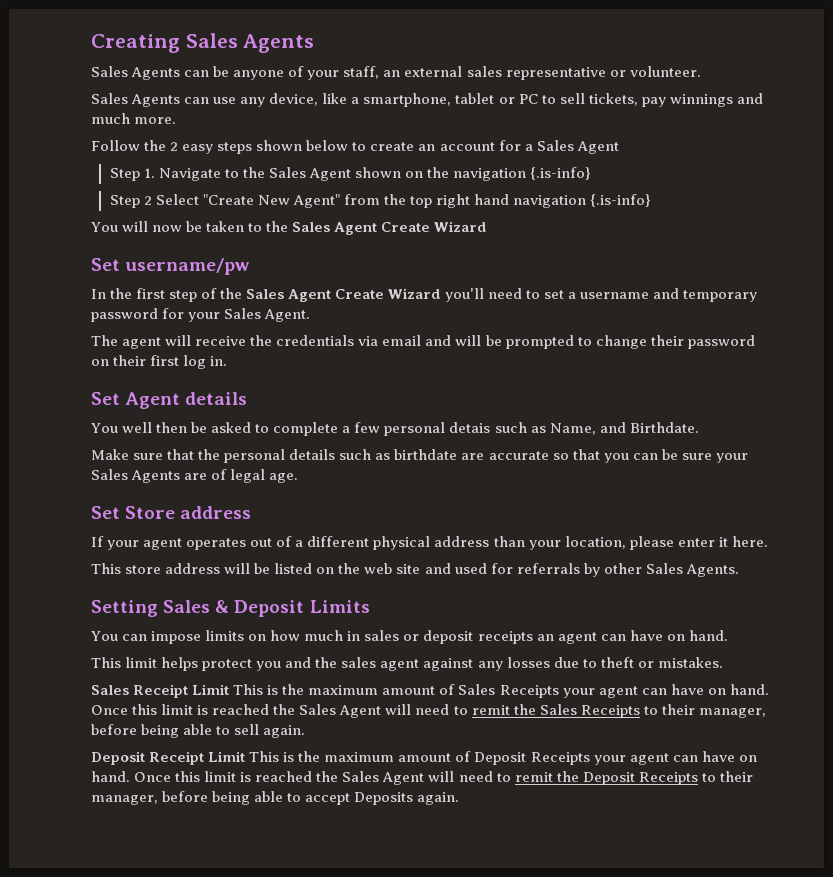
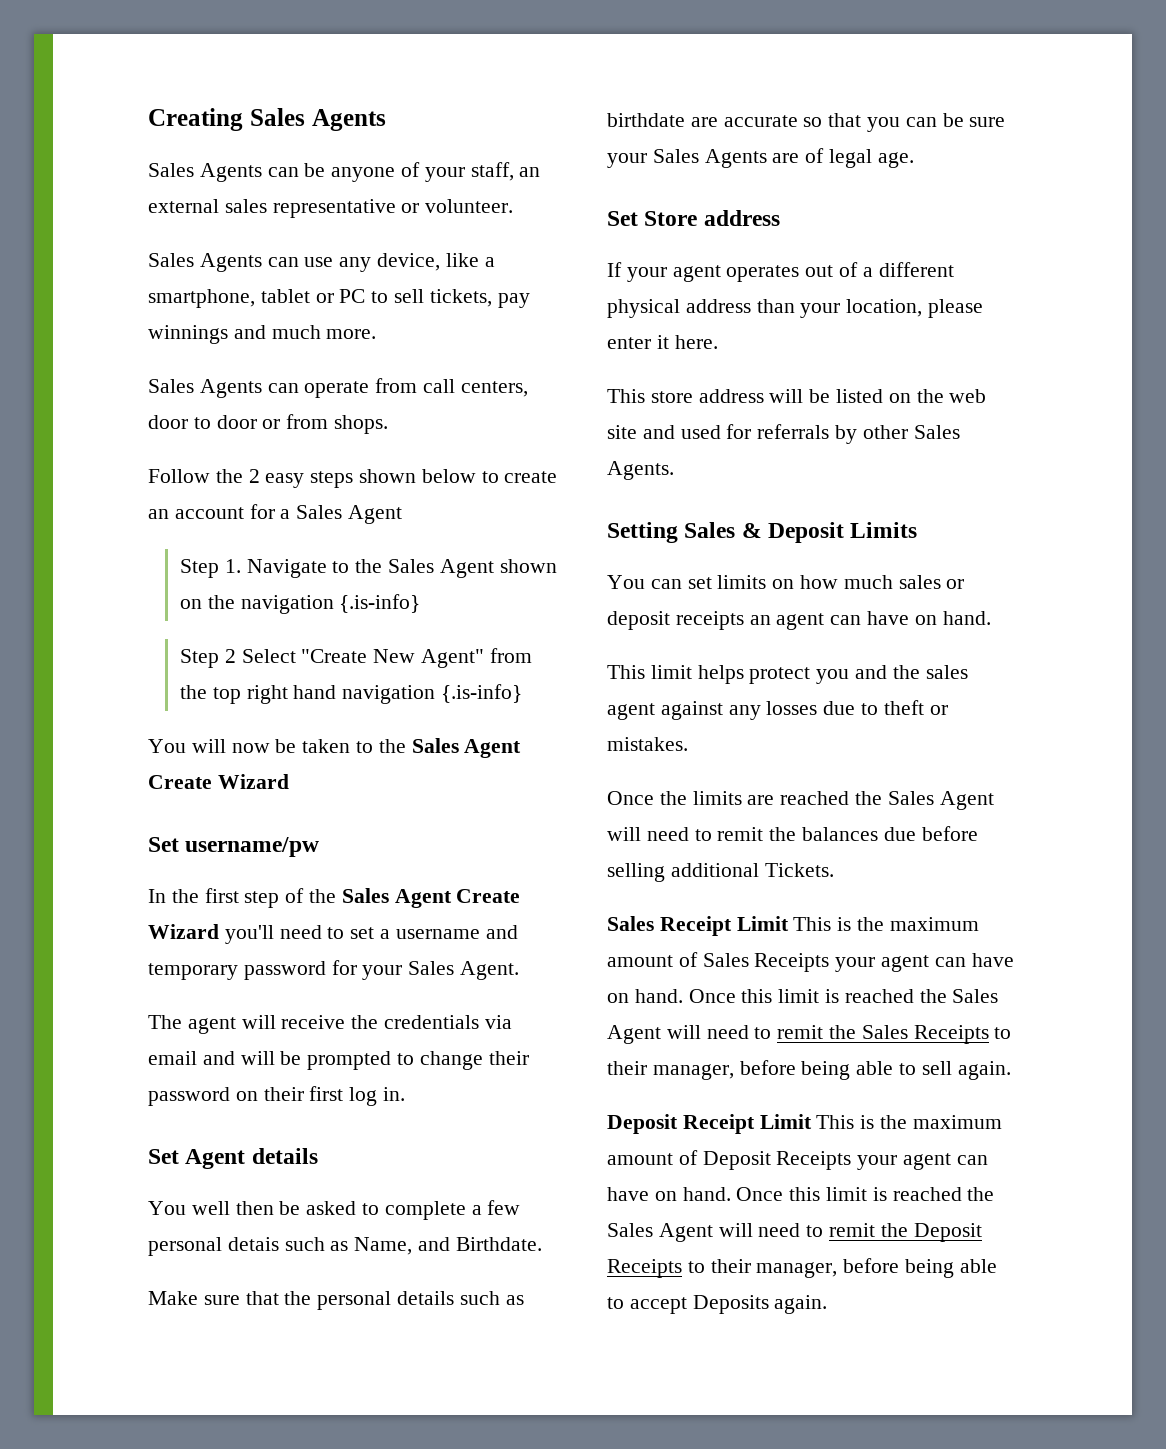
+ Sales Agents can operate from call centers, door to door or from shops.
- You can impose limits on how much in sales or deposit receipts an agent can have on hand.
+ You can set limits on how much sales or deposit receipts an agent can have on hand.
+ Once the limits are reached the Sales Agent will need to remit the balances due before selling additional Tickets.

